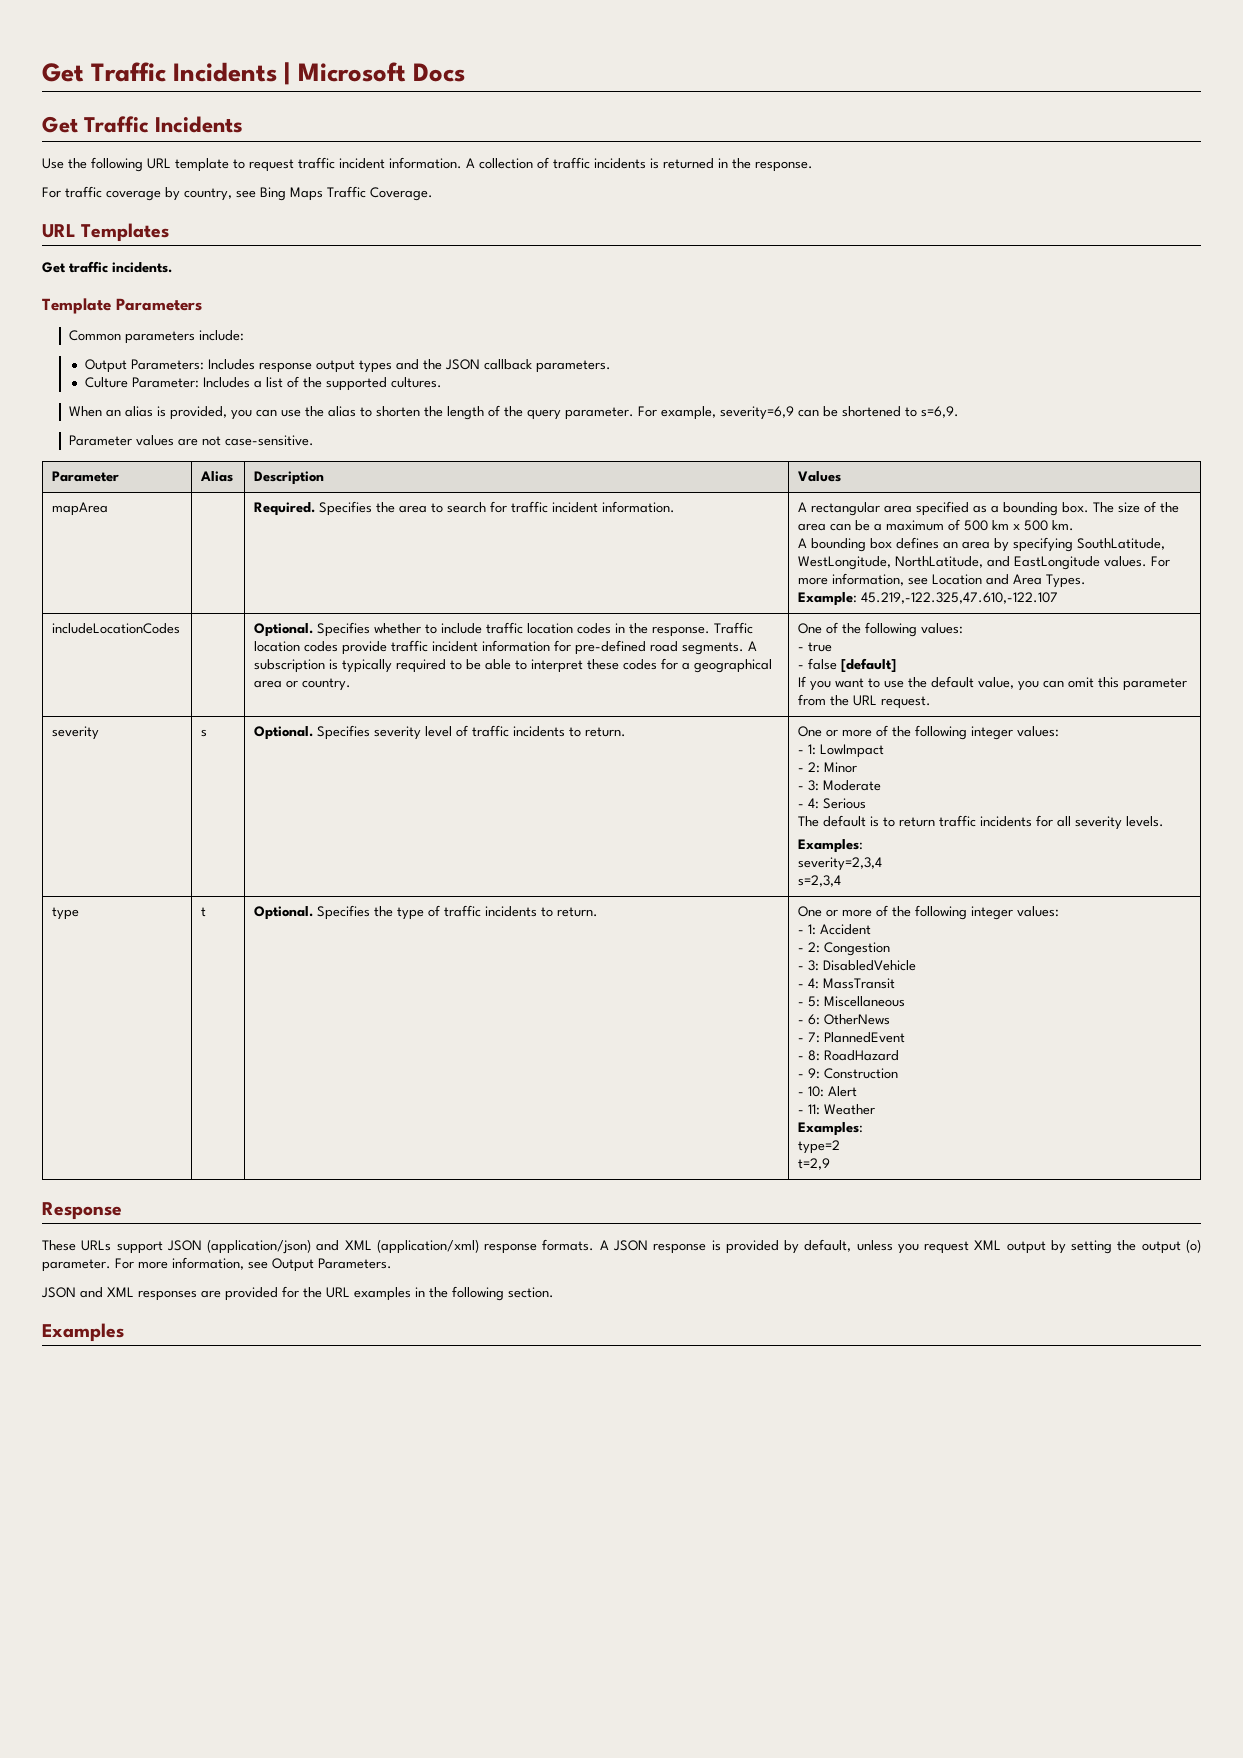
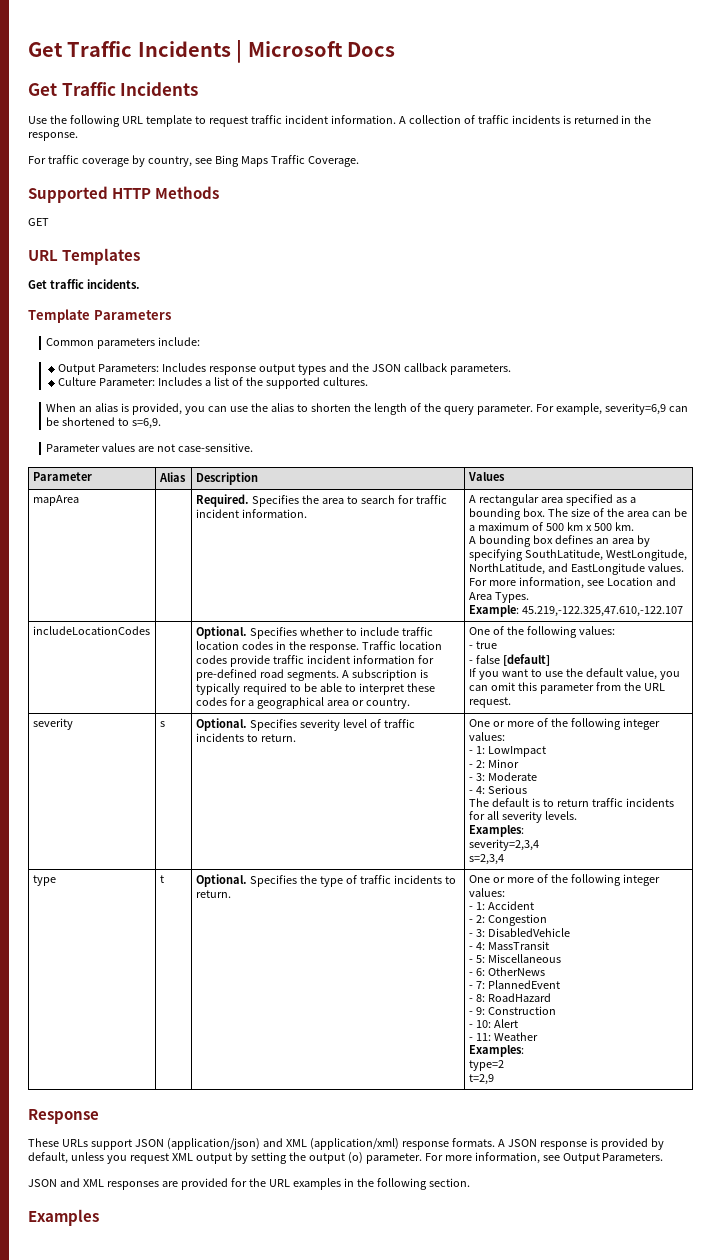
+ Supported HTTP Methods
+ GET

